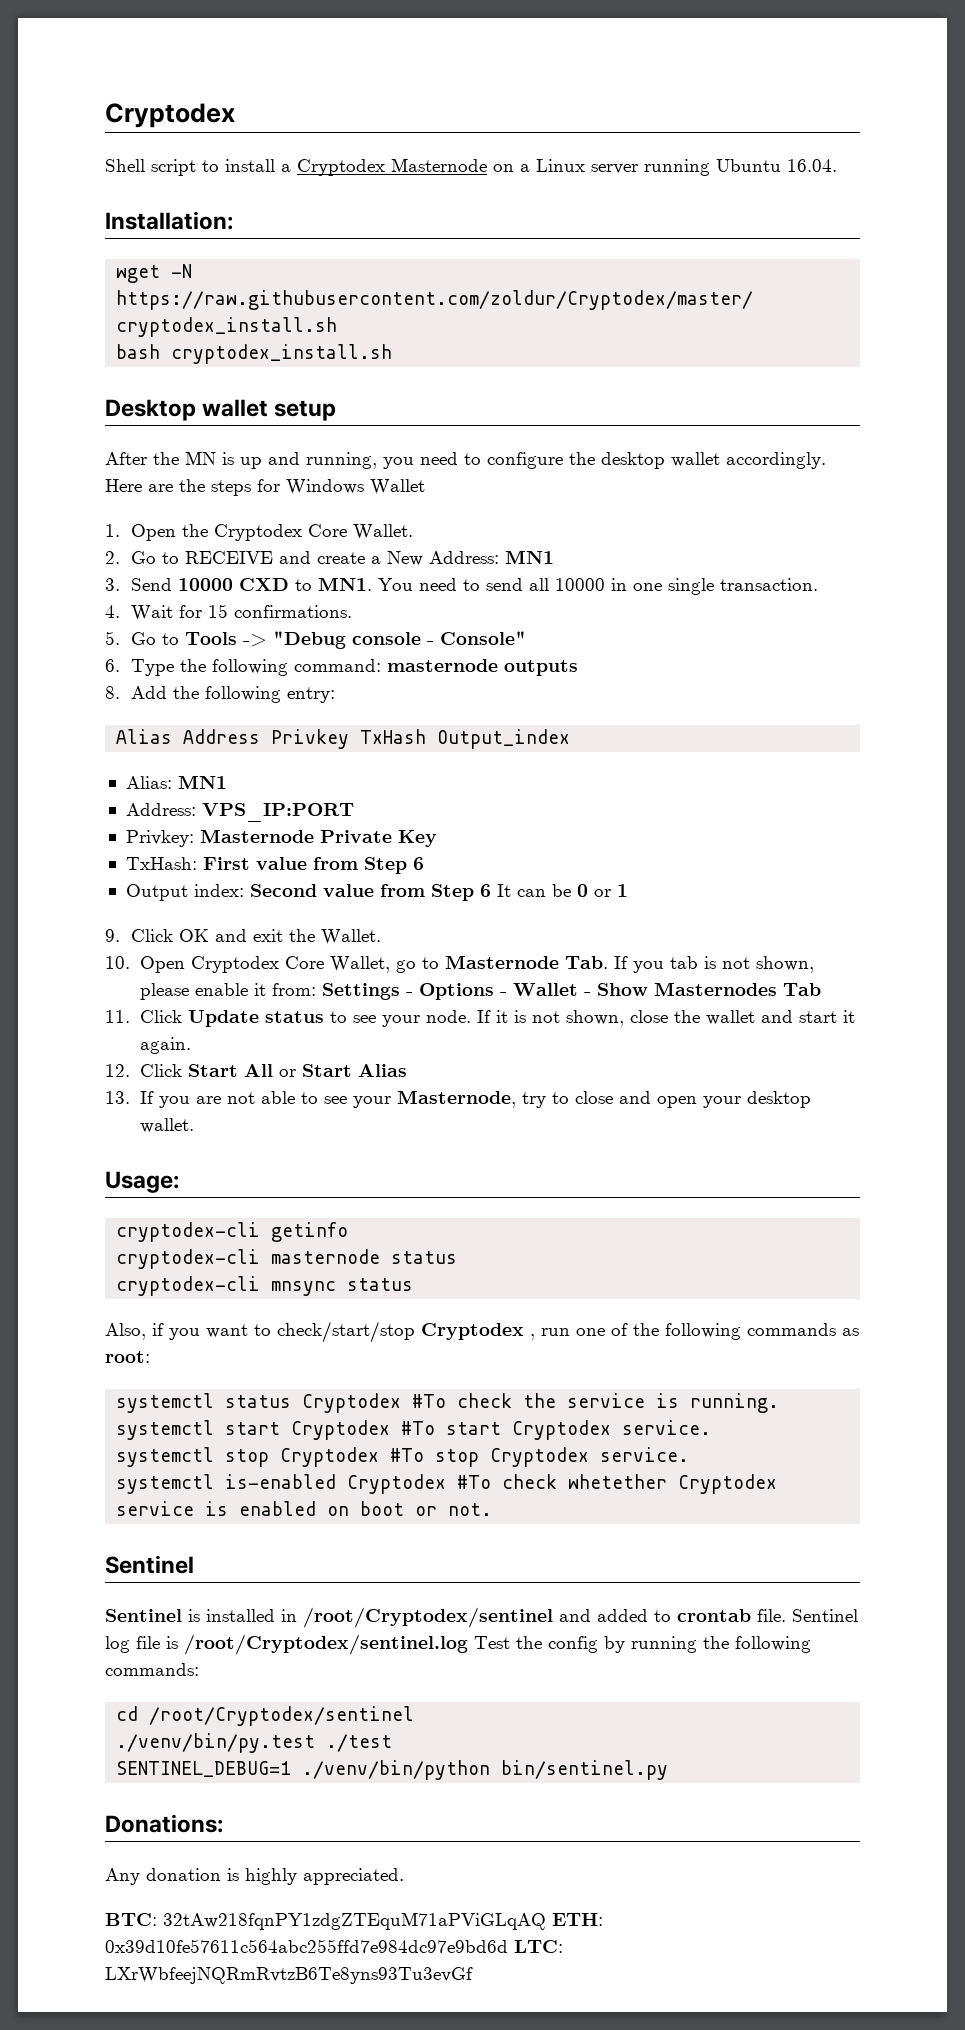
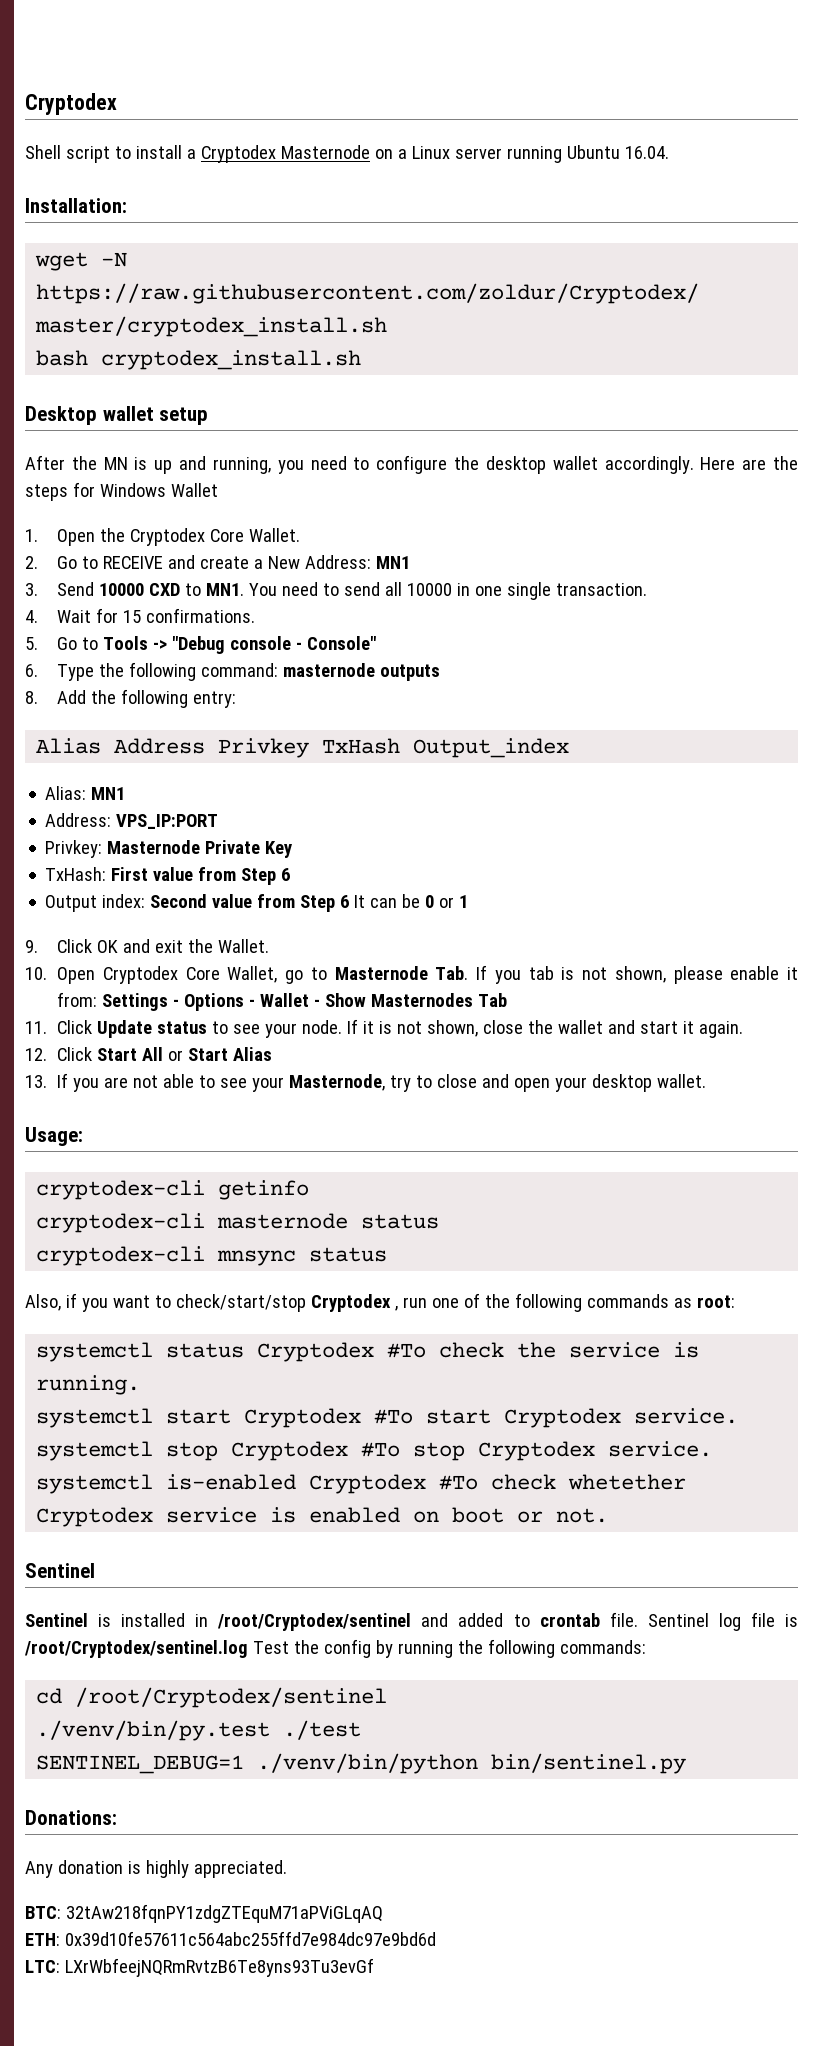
- BTC: 32tAw218fqnPY1zdgZTEquM71aPViGLqAQ ETH: 0x39d10fe57611c564abc255ffd7e984dc97e9bd6d LTC: LXrWbfeejNQRmRvtzB6Te8yns93Tu3evGf
+ BTC: 32tAw218fqnPY1zdgZTEquM71aPViGLqAQ
+ ETH: 0x39d10fe57611c564abc255ffd7e984dc97e9bd6d
+ LTC: LXrWbfeejNQRmRvtzB6Te8yns93Tu3evGf

